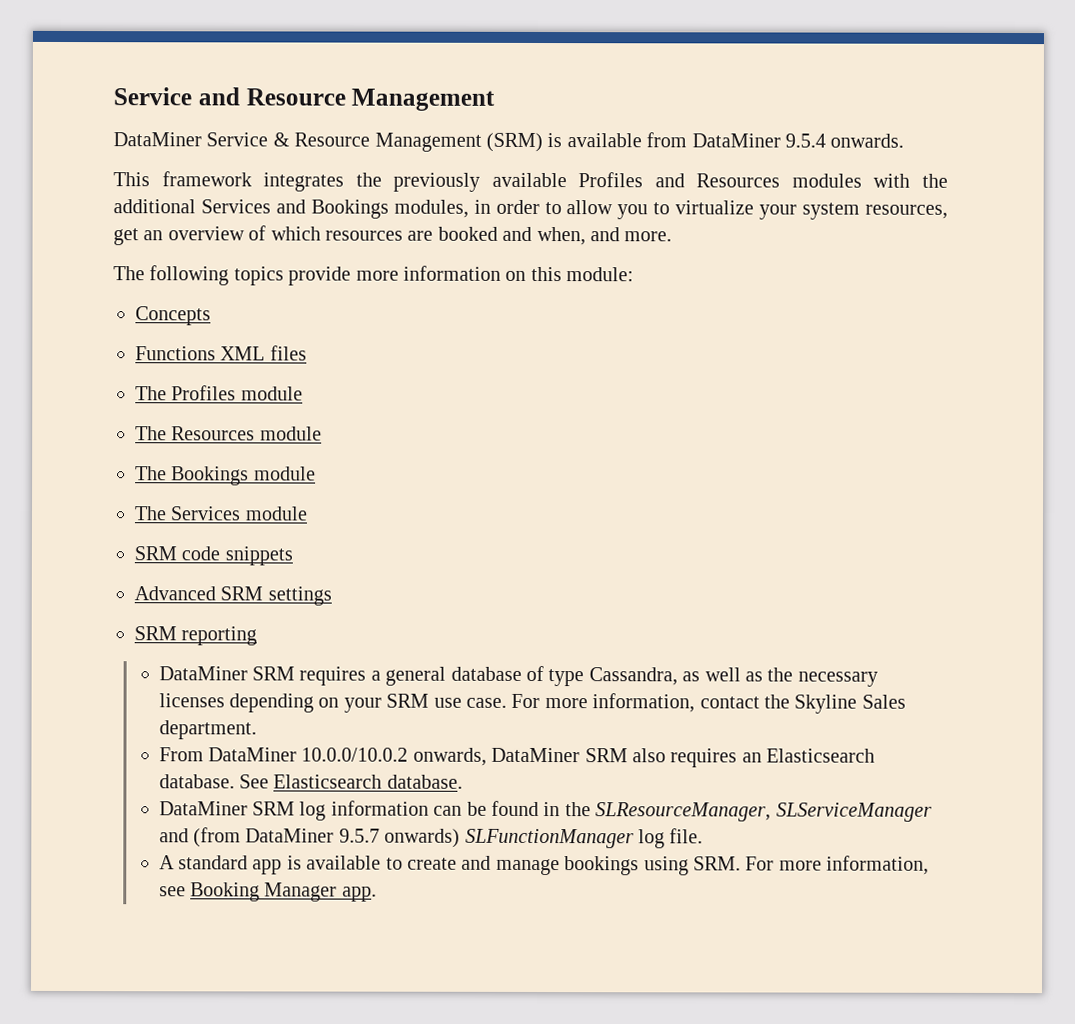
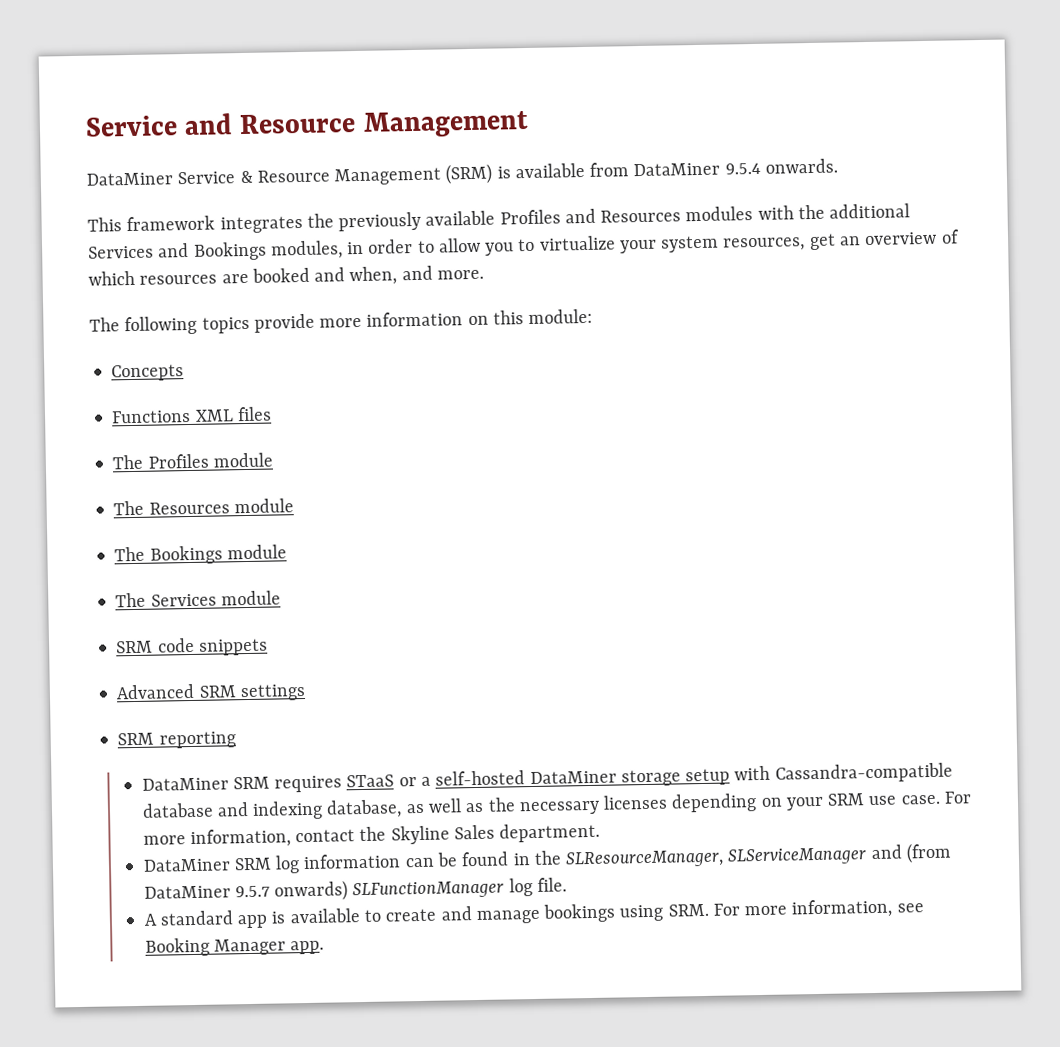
- DataMiner SRM requires a general database of type Cassandra, as well as the necessary licenses depending on your SRM use case.
+ DataMiner SRM requires STaaS or a self-hosted DataMiner storage setup with Cassandra-compatible database and indexing database, as well as the necessary licenses depending on your SRM use case.
- From DataMiner 10.0.0/10.0.2 onwards, DataMiner SRM also requires an Elasticsearch database. See Elasticsearch database.

